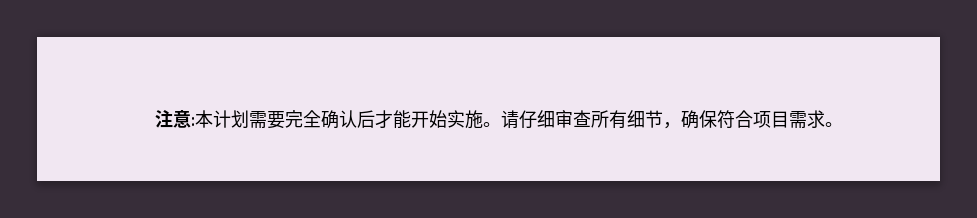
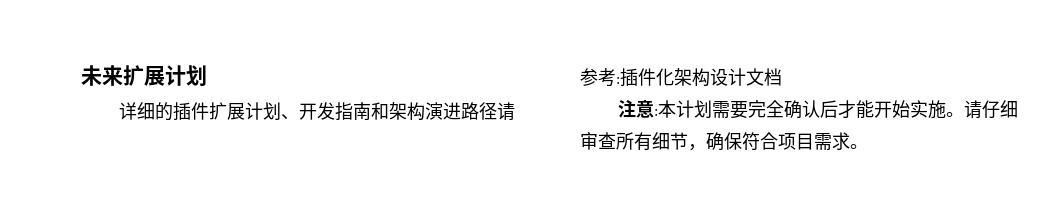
+ 未来扩展计划
+ 详细的插件扩展计划、开发指南和架构演进路径请参考:插件化架构设计文档

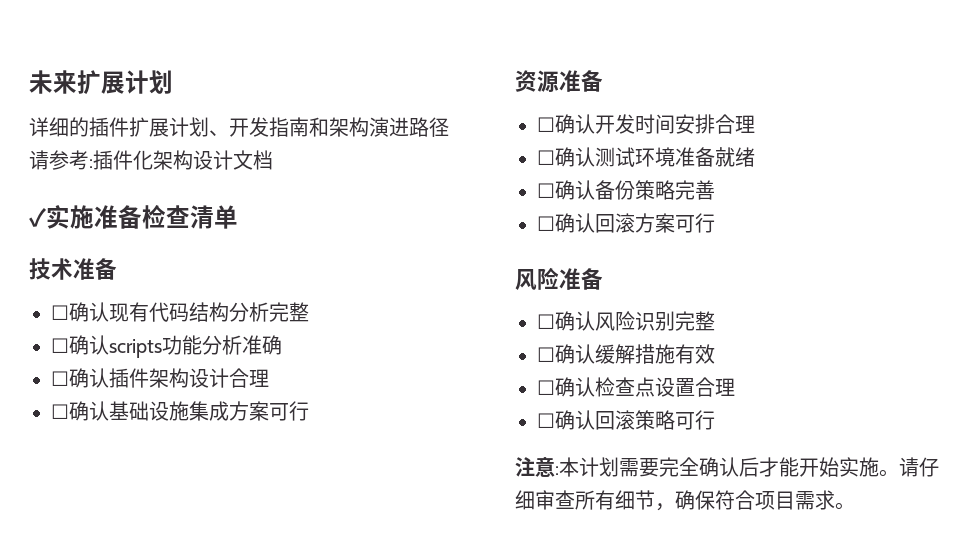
+ ✓实施准备检查清单
+ 技术准备
+ ☐确认现有代码结构分析完整
+ ☐确认scripts功能分析准确
+ ☐确认插件架构设计合理
+ ☐确认基础设施集成方案可行
+ 资源准备
+ ☐确认开发时间安排合理
+ ☐确认测试环境准备就绪
+ ☐确认备份策略完善
+ ☐确认回滚方案可行
+ 风险准备
+ ☐确认风险识别完整
+ ☐确认缓解措施有效
+ ☐确认检查点设置合理
+ ☐确认回滚策略可行

